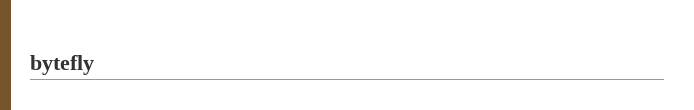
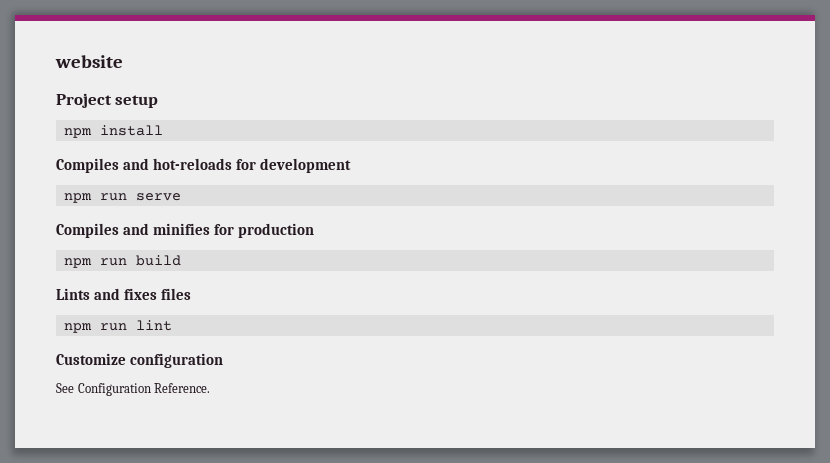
- bytefly
+ website
+ Project setup
+ npm install
+ Compiles and hot-reloads for development
+ npm run serve
+ Compiles and minifies for production
+ npm run build
+ Lints and fixes files
+ npm run lint
+ Customize configuration
+ See Configuration Reference.

